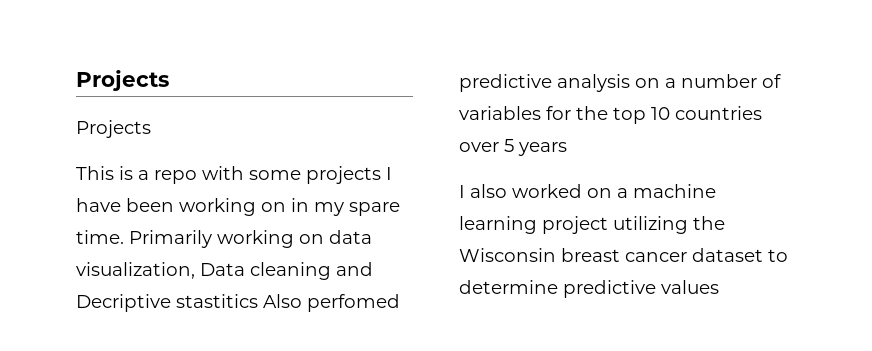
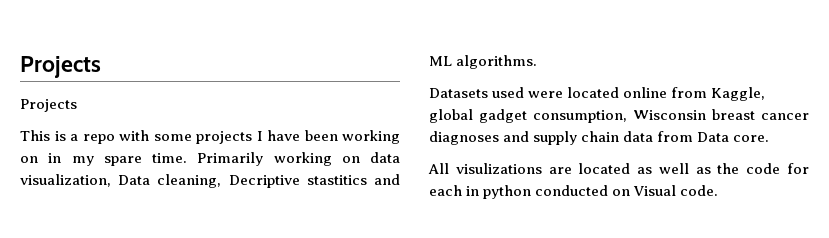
- Primarily working on data visualization, Data cleaning and Decriptive stastitics Also perfomed predictive analysis on a number of variables for the top 10 countries over 5 years
- I also worked on a machine learning project utilizing the Wisconsin breast cancer dataset to determine predictive values
+ Primarily working on data visualization, Data cleaning, Decriptive stastitics and ML algorithms.
+ Datasets used were located online from Kaggle, global gadget consumption, Wisconsin breast cancer diagnoses and supply chain data from Data core.
+ All visulizations are located as well as the code for each in python conducted on Visual code.

